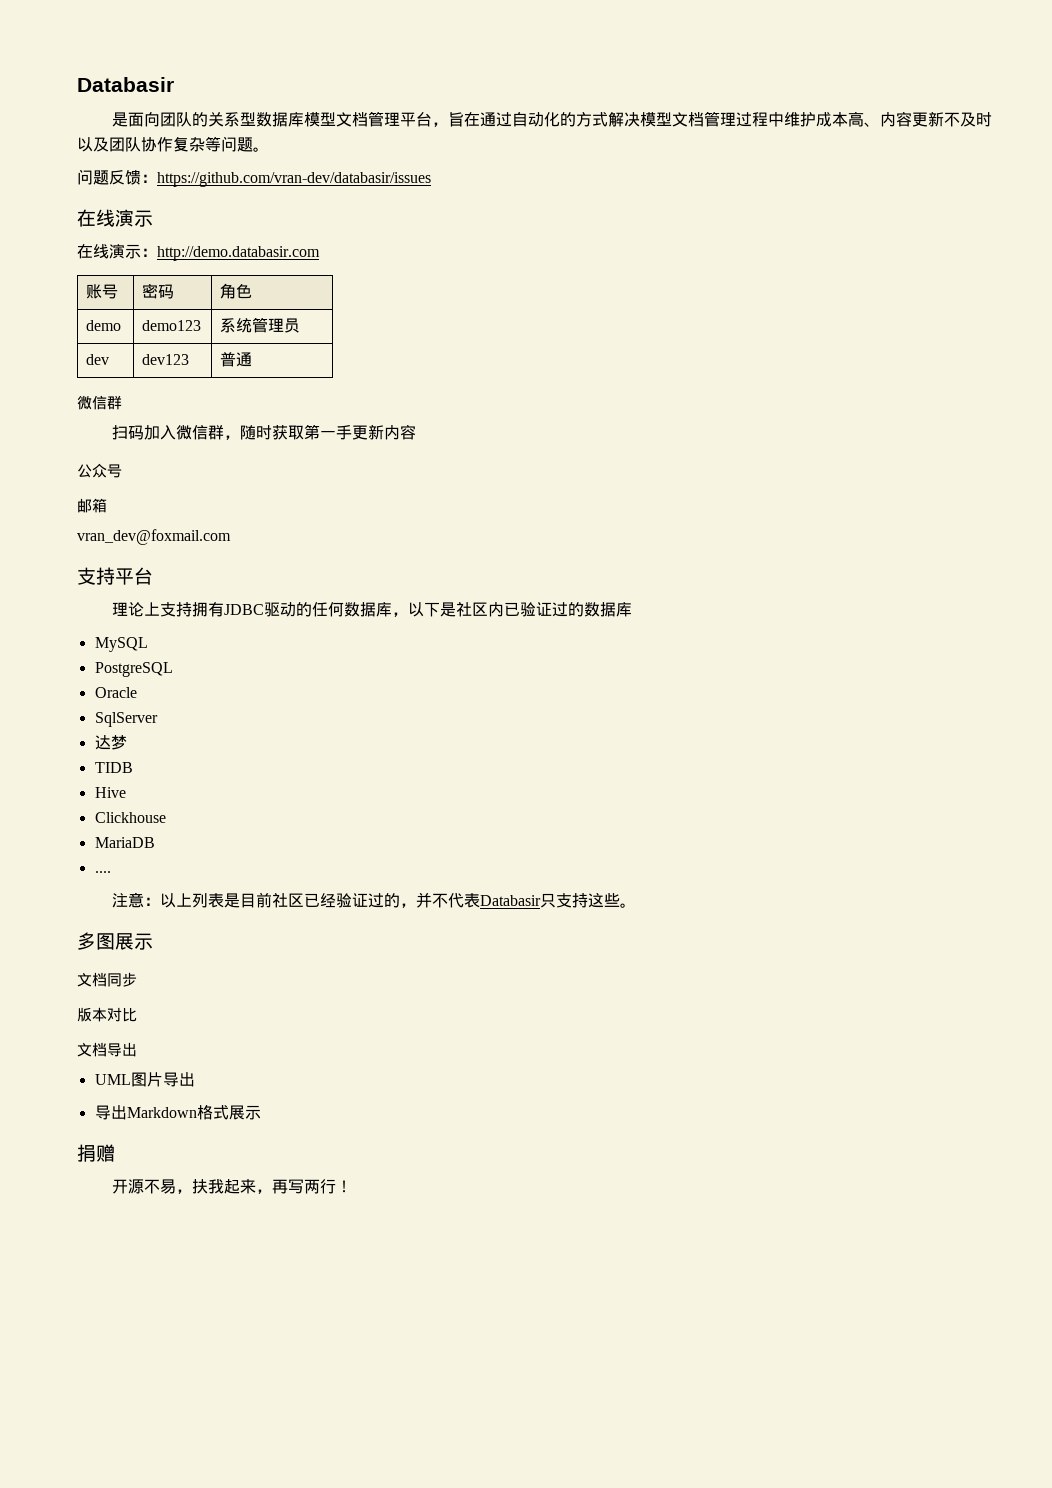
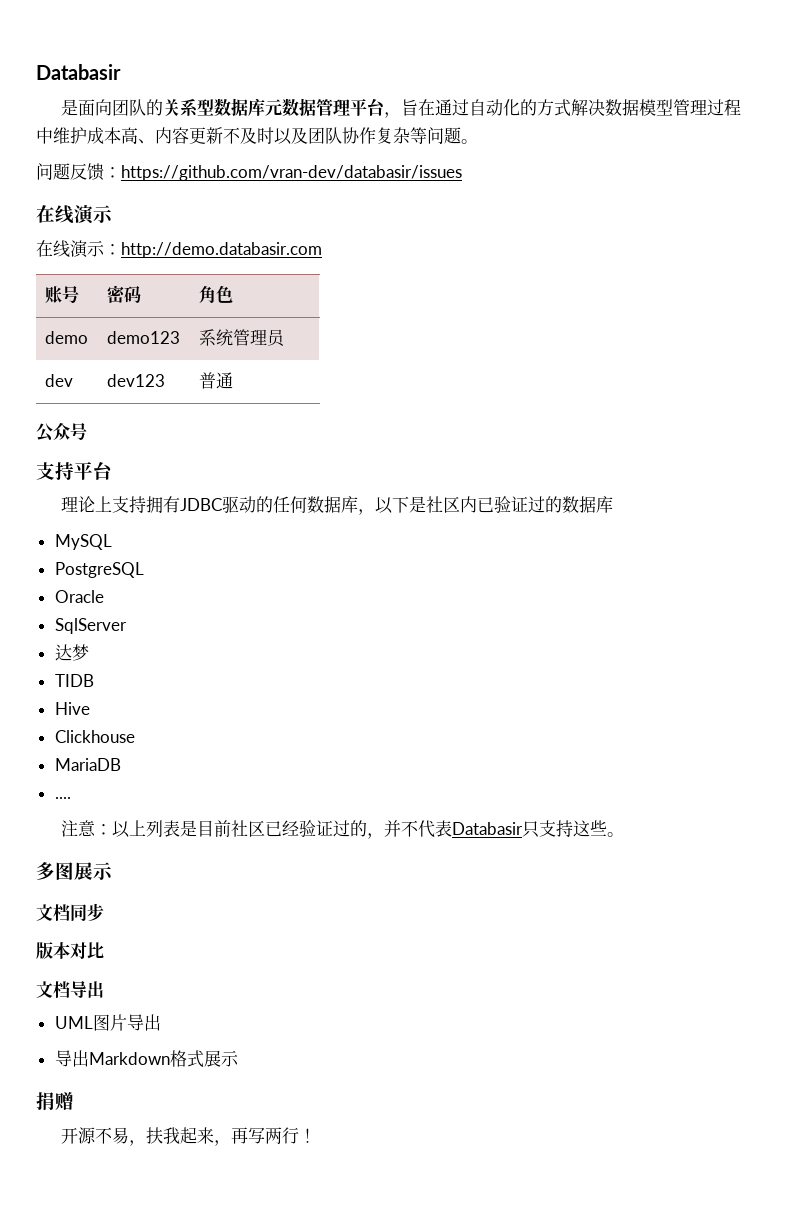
- 是面向团队的关系型数据库模型文档管理平台，旨在通过自动化的方式解决模型文档管理过程中维护成本高、内容更新不及时以及团队协作复杂等问题。
+ 是面向团队的关系型数据库元数据管理平台，旨在通过自动化的方式解决数据模型管理过程中维护成本高、内容更新不及时以及团队协作复杂等问题。
  dev | dev123 | 普通
- 微信群
- 扫码加入微信群，随时获取第一手更新内容
- 邮箱
- vran_dev@foxmail.com

